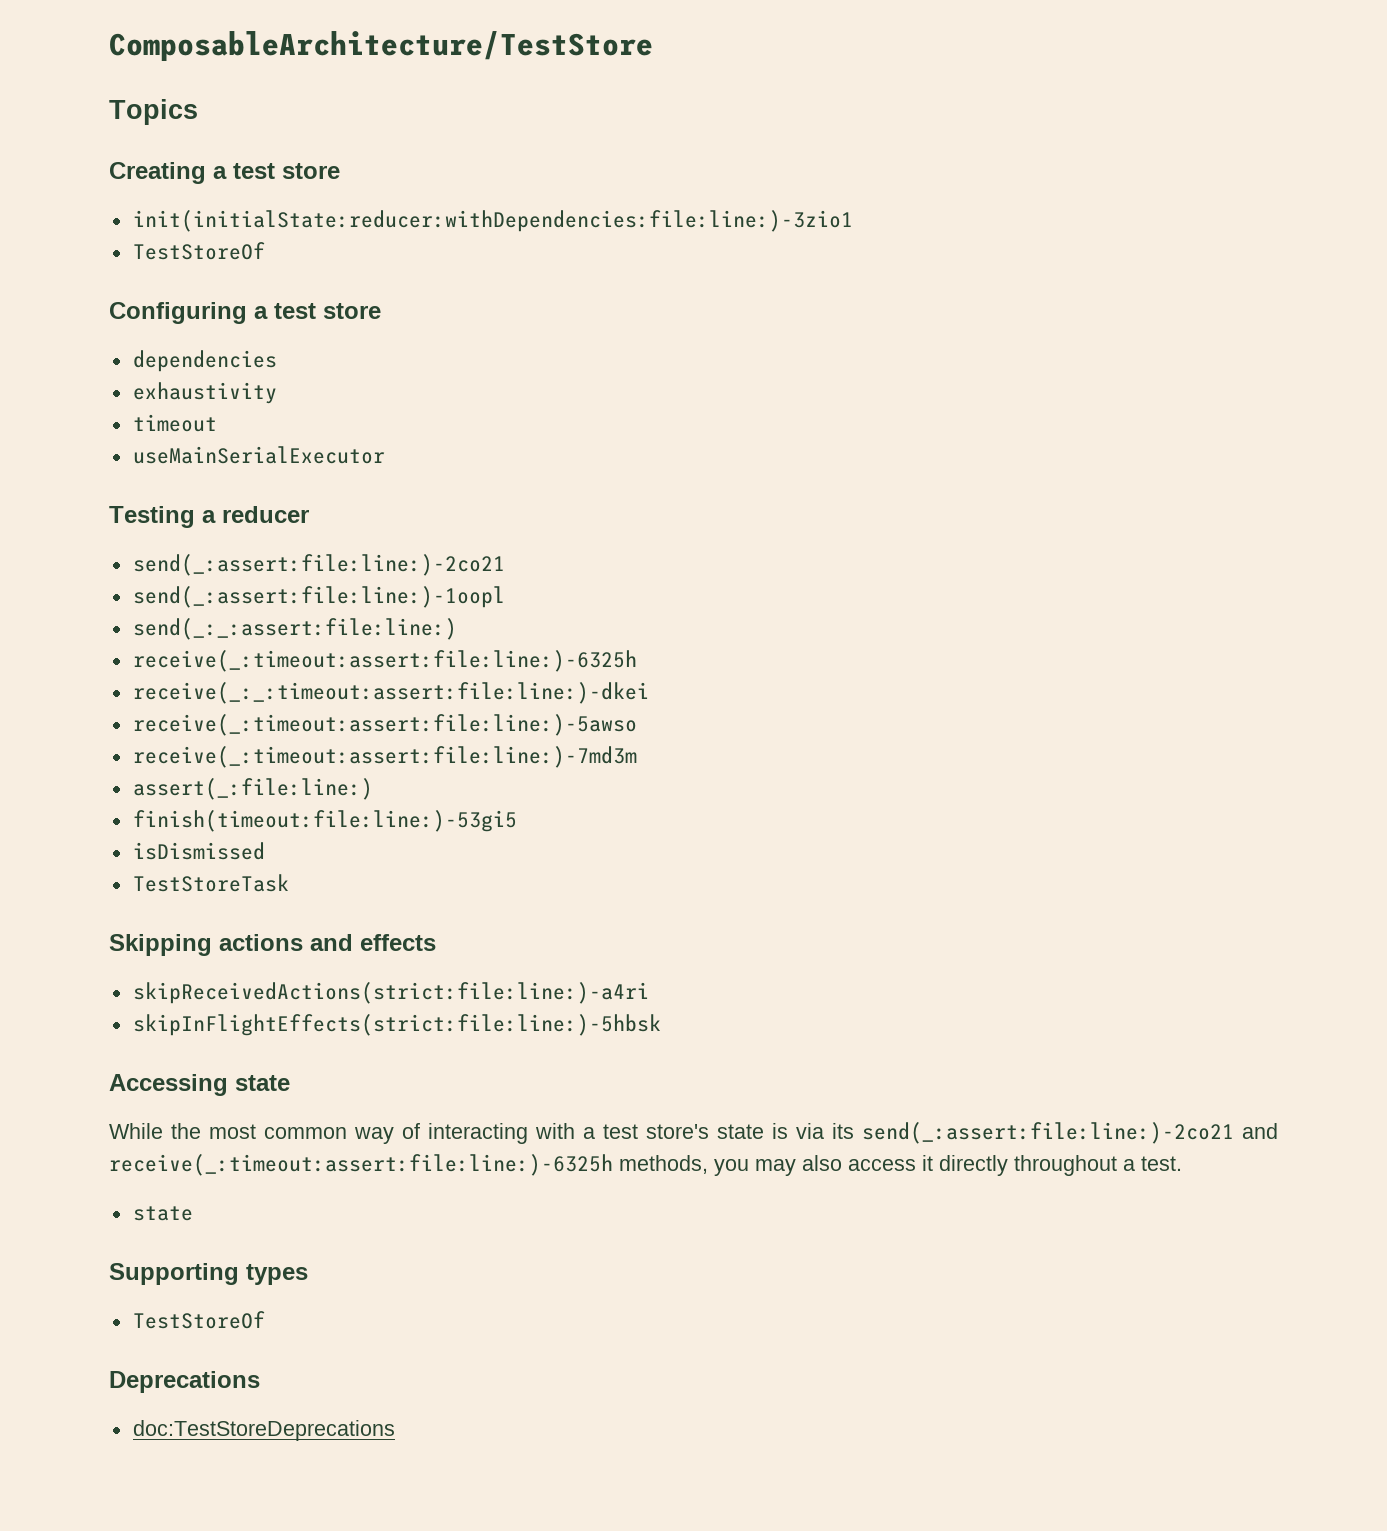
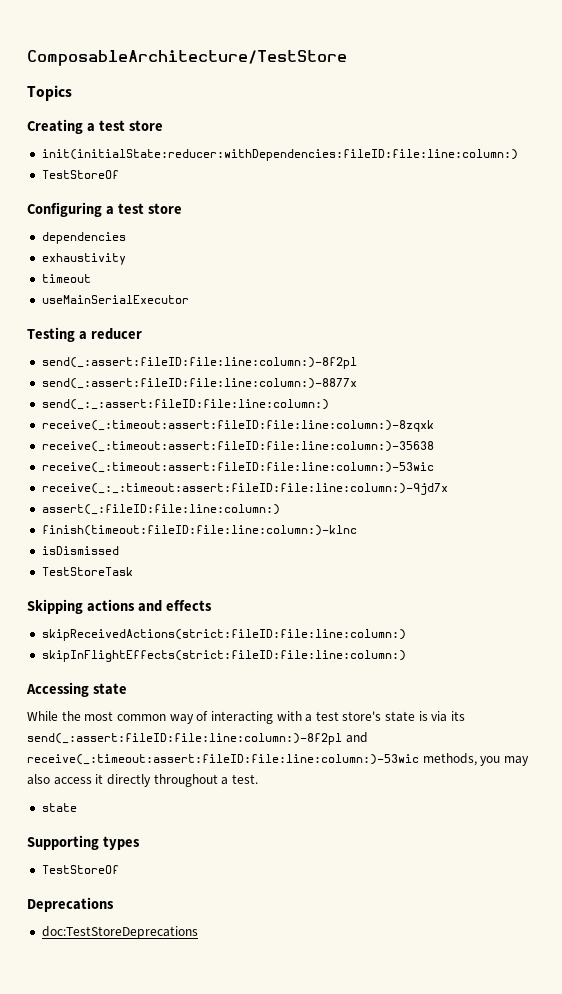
- init(initialState:reducer:withDependencies:file:line:)-3zio1
+ init(initialState:reducer:withDependencies:fileID:file:line:column:)
  Testing a reducer
- send(_:assert:file:line:)-2co21
- send(_:assert:file:line:)-1oopl
- send(_:_:assert:file:line:)
- receive(_:timeout:assert:file:line:)-6325h
- receive(_:_:timeout:assert:file:line:)-dkei
- receive(_:timeout:assert:file:line:)-5awso
- receive(_:timeout:assert:file:line:)-7md3m
- assert(_:file:line:)
- finish(timeout:file:line:)-53gi5
+ send(_:assert:fileID:file:line:column:)-8f2pl
+ send(_:assert:fileID:file:line:column:)-8877x
+ send(_:_:assert:fileID:file:line:column:)
+ receive(_:timeout:assert:fileID:file:line:column:)-8zqxk
+ receive(_:timeout:assert:fileID:file:line:column:)-35638
+ receive(_:timeout:assert:fileID:file:line:column:)-53wic
+ receive(_:_:timeout:assert:fileID:file:line:column:)-9jd7x
+ assert(_:fileID:file:line:column:)
+ finish(timeout:fileID:file:line:column:)-klnc
- skipReceivedActions(strict:file:line:)-a4ri
- skipInFlightEffects(strict:file:line:)-5hbsk
+ skipReceivedActions(strict:fileID:file:line:column:)
+ skipInFlightEffects(strict:fileID:file:line:column:)
- While the most common way of interacting with a test store's state is via its send(_:assert:file:line:)-2co21 and receive(_:timeout:assert:file:line:)-6325h methods, you may also access it directly throughout a test.
+ While the most common way of interacting with a test store's state is via its send(_:assert:fileID:file:line:column:)-8f2pl and receive(_:timeout:assert:fileID:file:line:column:)-53wic methods, you may also access it directly throughout a test.

